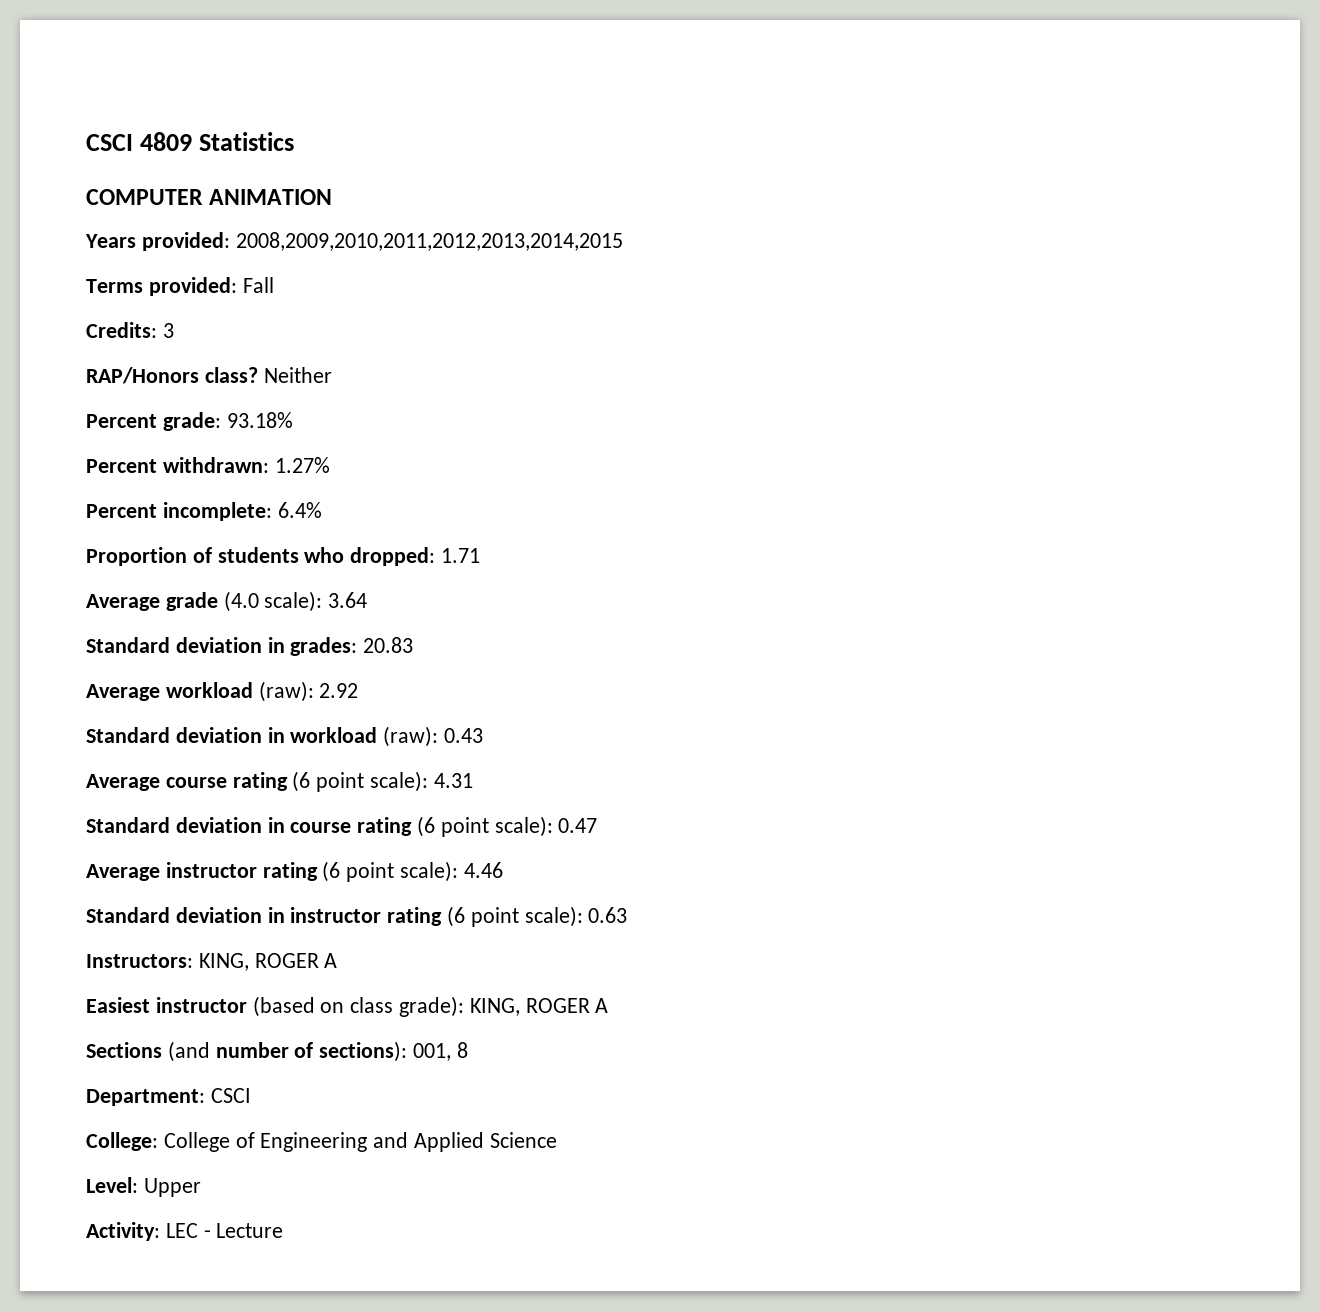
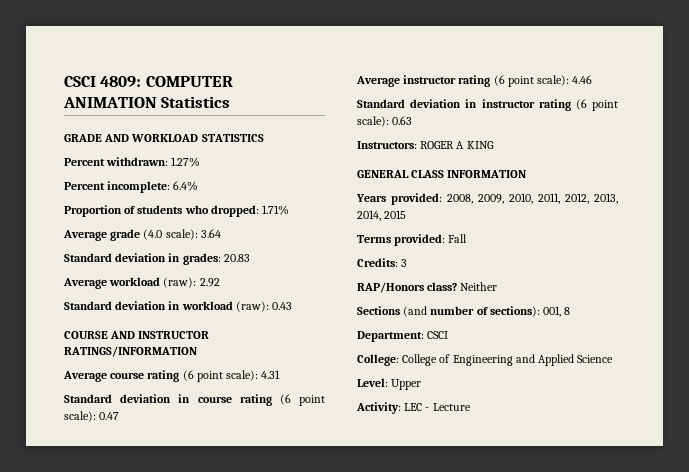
- CSCI 4809 Statistics
- COMPUTER ANIMATION
- Years provided: 2008,2009,2010,2011,2012,2013,2014,2015
- Terms provided: Fall
- Credits: 3
- RAP/Honors class? Neither
- Percent grade: 93.18%
+ CSCI 4809: COMPUTER ANIMATION Statistics
+ GRADE AND WORKLOAD STATISTICS
- Proportion of students who dropped: 1.71
+ Proportion of students who dropped: 1.71%
+ COURSE AND INSTRUCTOR RATINGS/INFORMATION
- Instructors: KING, ROGER A
- Easiest instructor (based on class grade): KING, ROGER A
+ Instructors: ROGER A KING
+ GENERAL CLASS INFORMATION
+ Years provided: 2008, 2009, 2010, 2011, 2012, 2013, 2014, 2015
+ Terms provided: Fall
+ Credits: 3
+ RAP/Honors class? Neither

